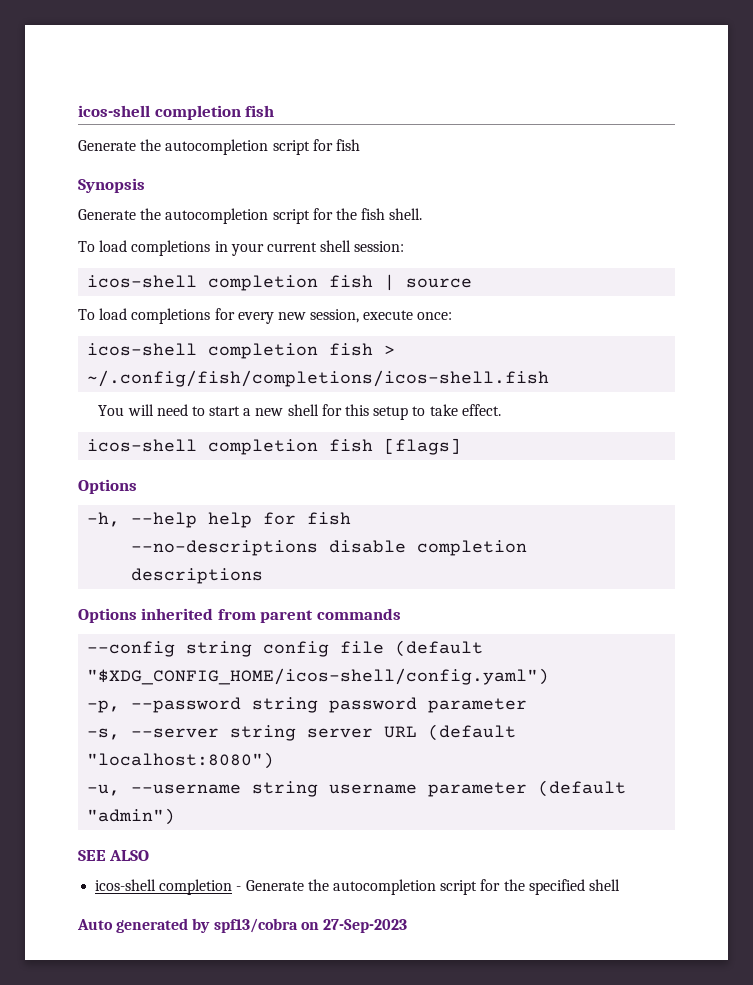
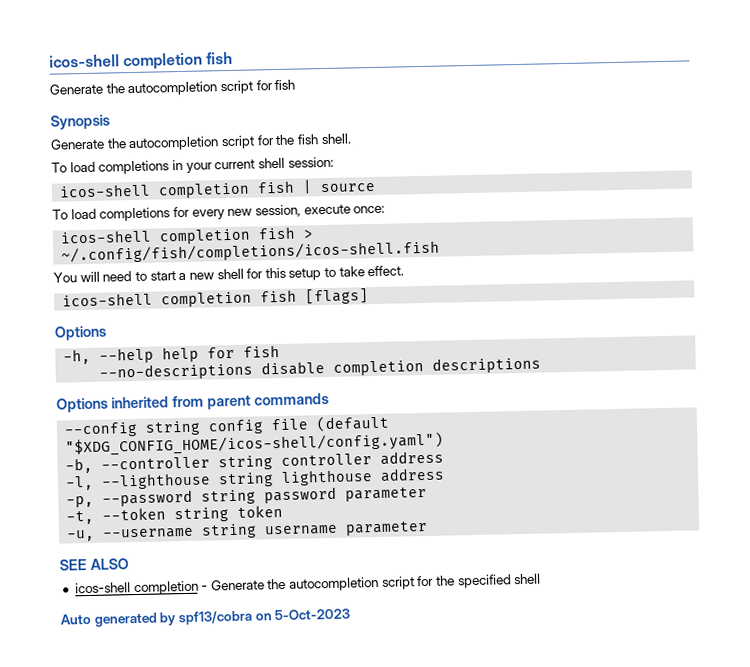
+ -b, --controller string controller address
+ -l, --lighthouse string lighthouse address
- -s, --server string server URL (default "localhost:8080")
+ -t, --token string token
- -u, --username string username parameter (default "admin")
+ -u, --username string username parameter
- Auto generated by spf13/cobra on 27-Sep-2023
+ Auto generated by spf13/cobra on 5-Oct-2023

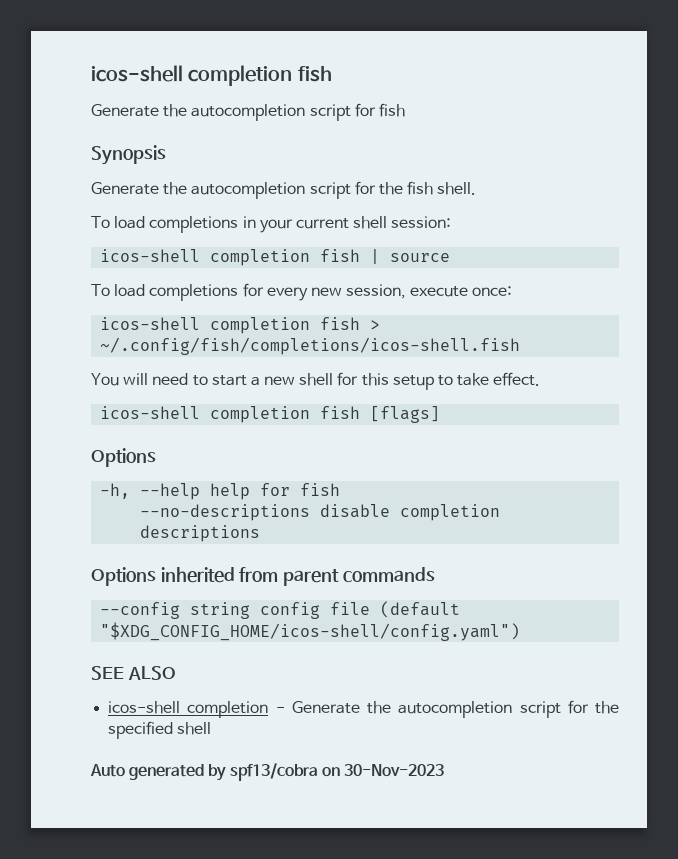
- -b, --controller string controller address
- -l, --lighthouse string lighthouse address
- -p, --password string password parameter
- -t, --token string token
- -u, --username string username parameter
- Auto generated by spf13/cobra on 5-Oct-2023
+ Auto generated by spf13/cobra on 30-Nov-2023

